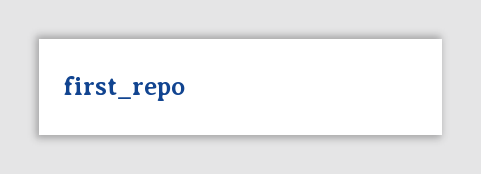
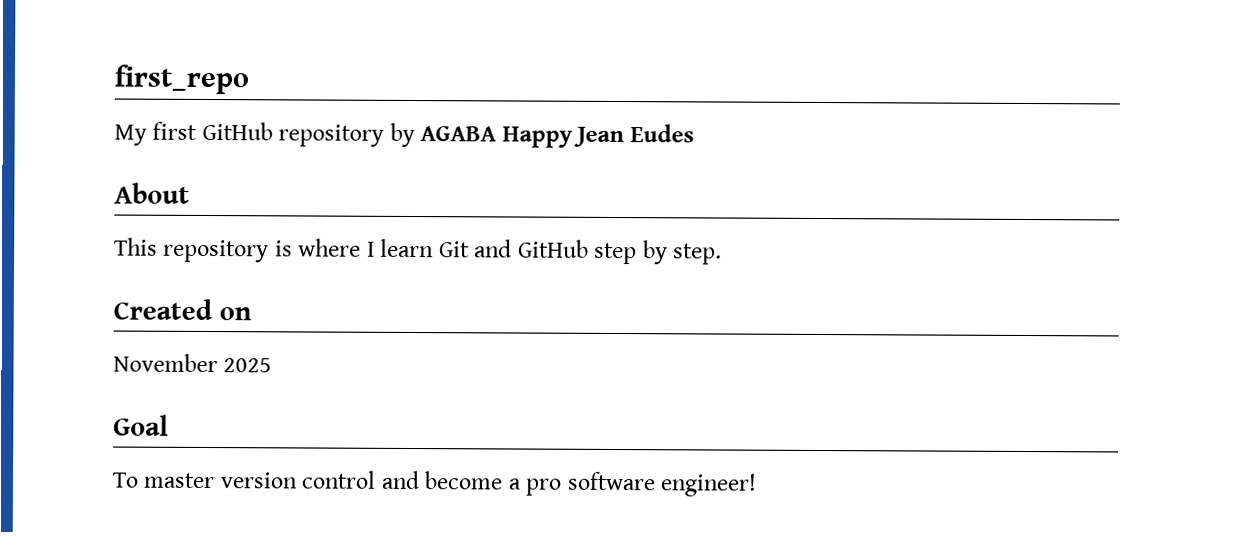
+ My first GitHub repository by AGABA Happy Jean Eudes
+ About
+ This repository is where I learn Git and GitHub step by step.
+ Created on
+ November 2025
+ Goal
+ To master version control and become a pro software engineer!

